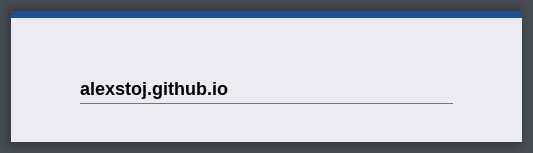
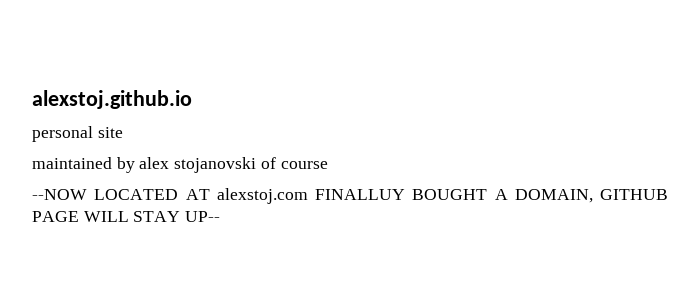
+ personal site
+ maintained by alex stojanovski of course
+ --NOW LOCATED AT alexstoj.com FINALLUY BOUGHT A DOMAIN, GITHUB PAGE WILL STAY UP--

